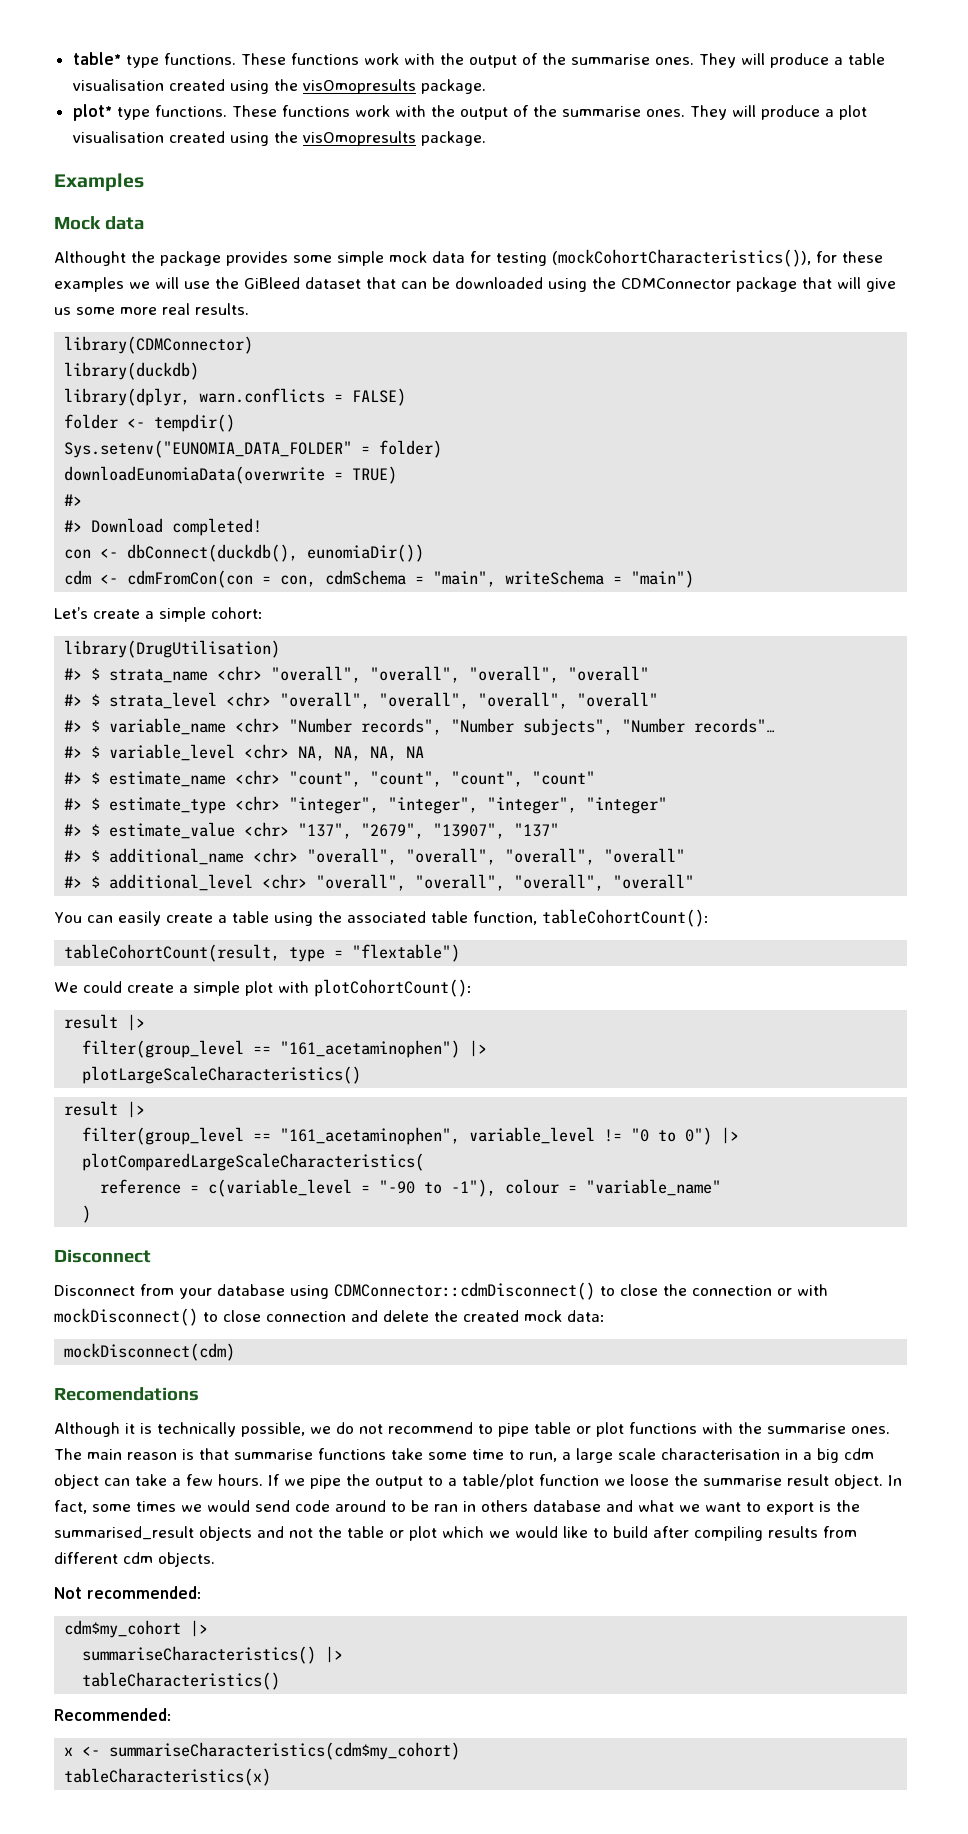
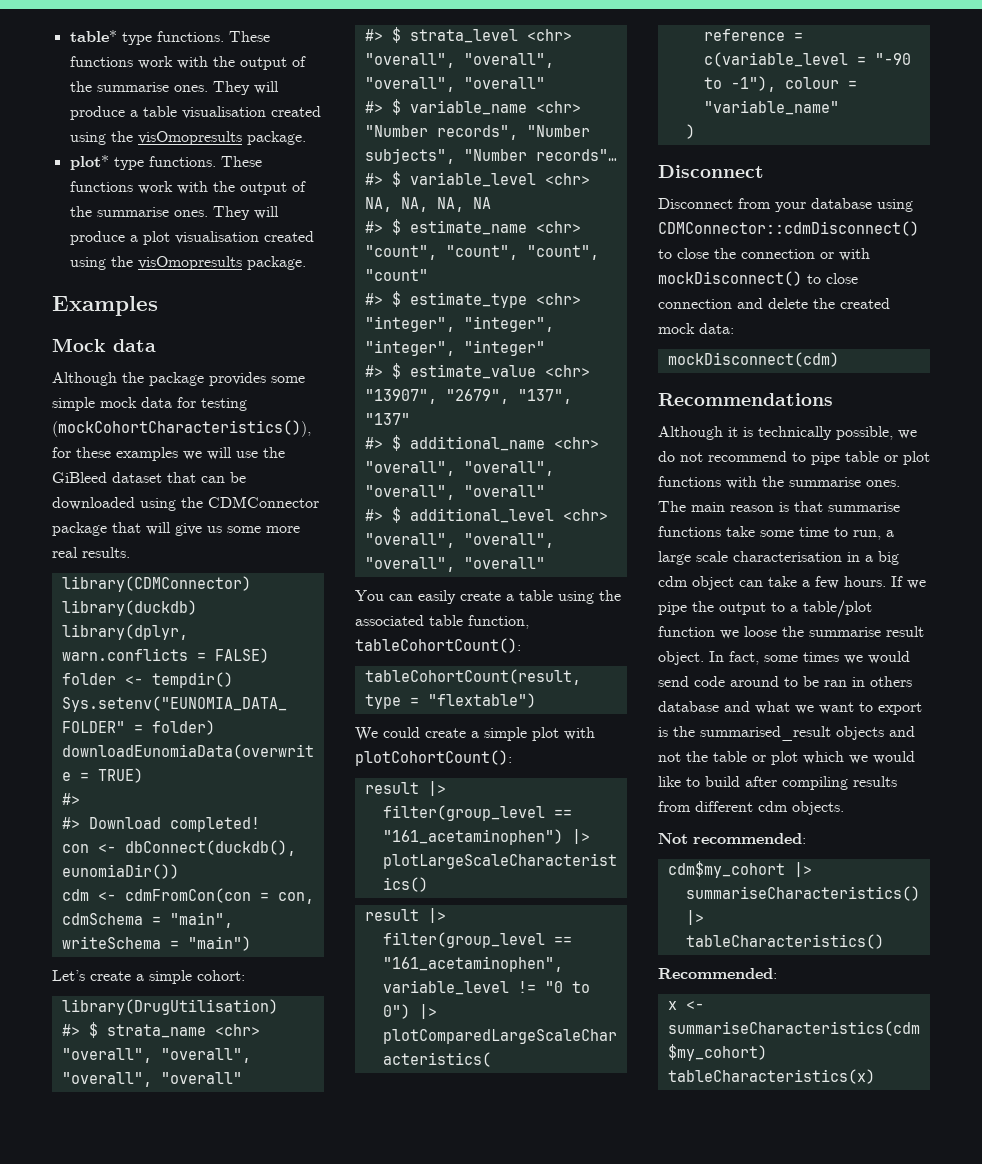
- Althought the package provides some simple mock data for testing (mockCohortCharacteristics()), for these examples we will use the GiBleed dataset that can be downloaded using the CDMConnector package that will give us some more real results.
+ Although the package provides some simple mock data for testing (mockCohortCharacteristics()), for these examples we will use the GiBleed dataset that can be downloaded using the CDMConnector package that will give us some more real results.
- #> $ estimate_value <chr> "137", "2679", "13907", "137"
+ #> $ estimate_value <chr> "13907", "2679", "137", "137"
- Recomendations
+ Recommendations

